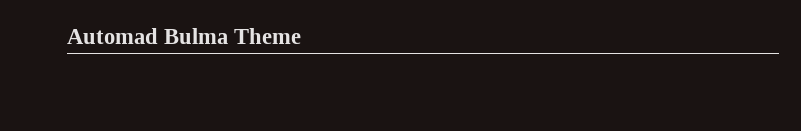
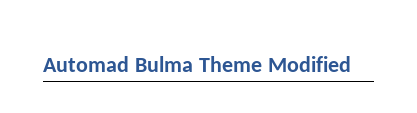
- Automad Bulma Theme
+ Automad Bulma Theme Modified

